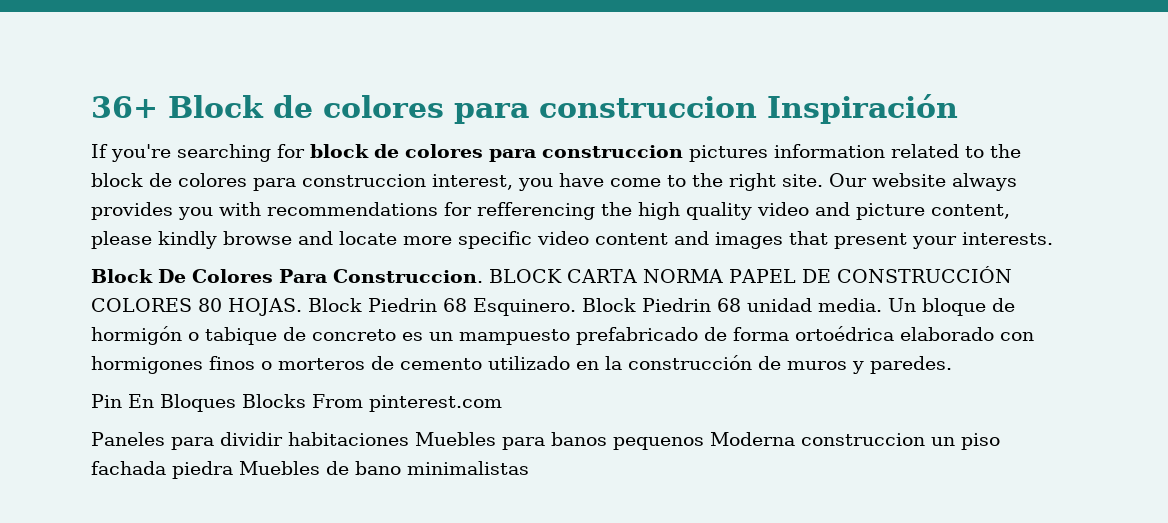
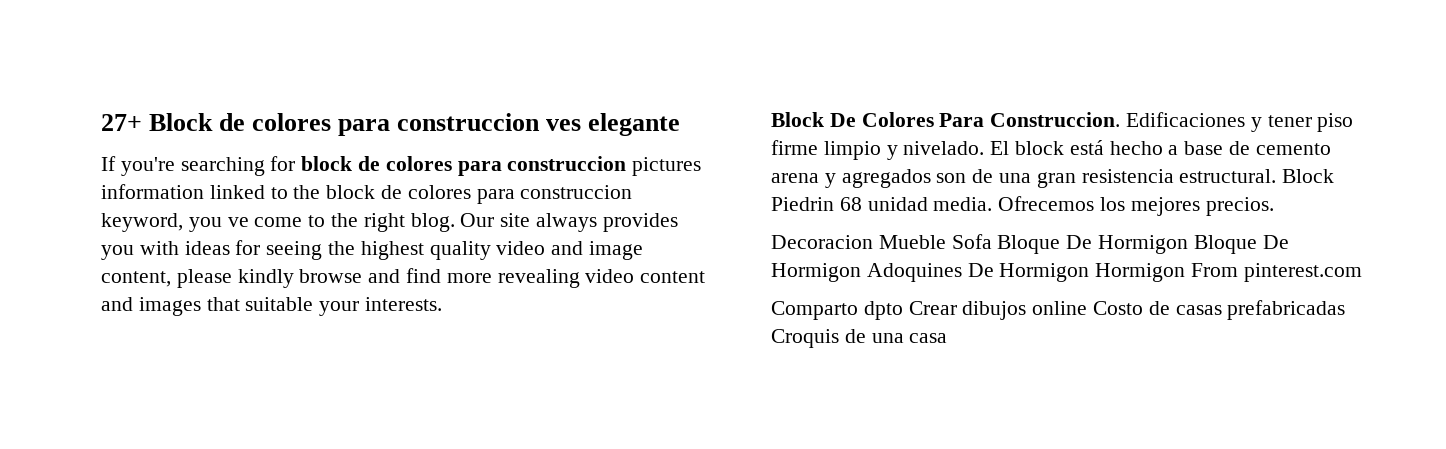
- 36+ Block de colores para construccion Inspiración
+ 27+ Block de colores para construccion ves elegante
- If you're searching for block de colores para construccion pictures information related to the block de colores para construccion interest, you have come to the right site. Our website always provides you with recommendations for refferencing the high quality video and picture content, please kindly browse and locate more specific video content and images that present your interests.
+ If you're searching for block de colores para construccion pictures information linked to the block de colores para construccion keyword, you ve come to the right blog. Our site always provides you with ideas for seeing the highest quality video and image content, please kindly browse and find more revealing video content and images that suitable your interests.
- BLOCK CARTA NORMA PAPEL DE CONSTRUCCIÓN COLORES 80 HOJAS. Block Piedrin 68 Esquinero.
+ Edificaciones y tener piso firme limpio y nivelado. El block está hecho a base de cemento arena y agregados son de una gran resistencia estructural.
- Un bloque de hormigón o tabique de concreto es un mampuesto prefabricado de forma ortoédrica elaborado con hormigones finos o morteros de cemento utilizado en la construcción de muros y paredes.
- Pin En Bloques Blocks From pinterest.com
- Paneles para dividir habitaciones Muebles para banos pequenos Moderna construccion un piso fachada piedra Muebles de bano minimalistas
+ Ofrecemos los mejores precios.
+ Decoracion Mueble Sofa Bloque De Hormigon Bloque De Hormigon Adoquines De Hormigon Hormigon From pinterest.com
+ Comparto dpto Crear dibujos online Costo de casas prefabricadas Croquis de una casa

